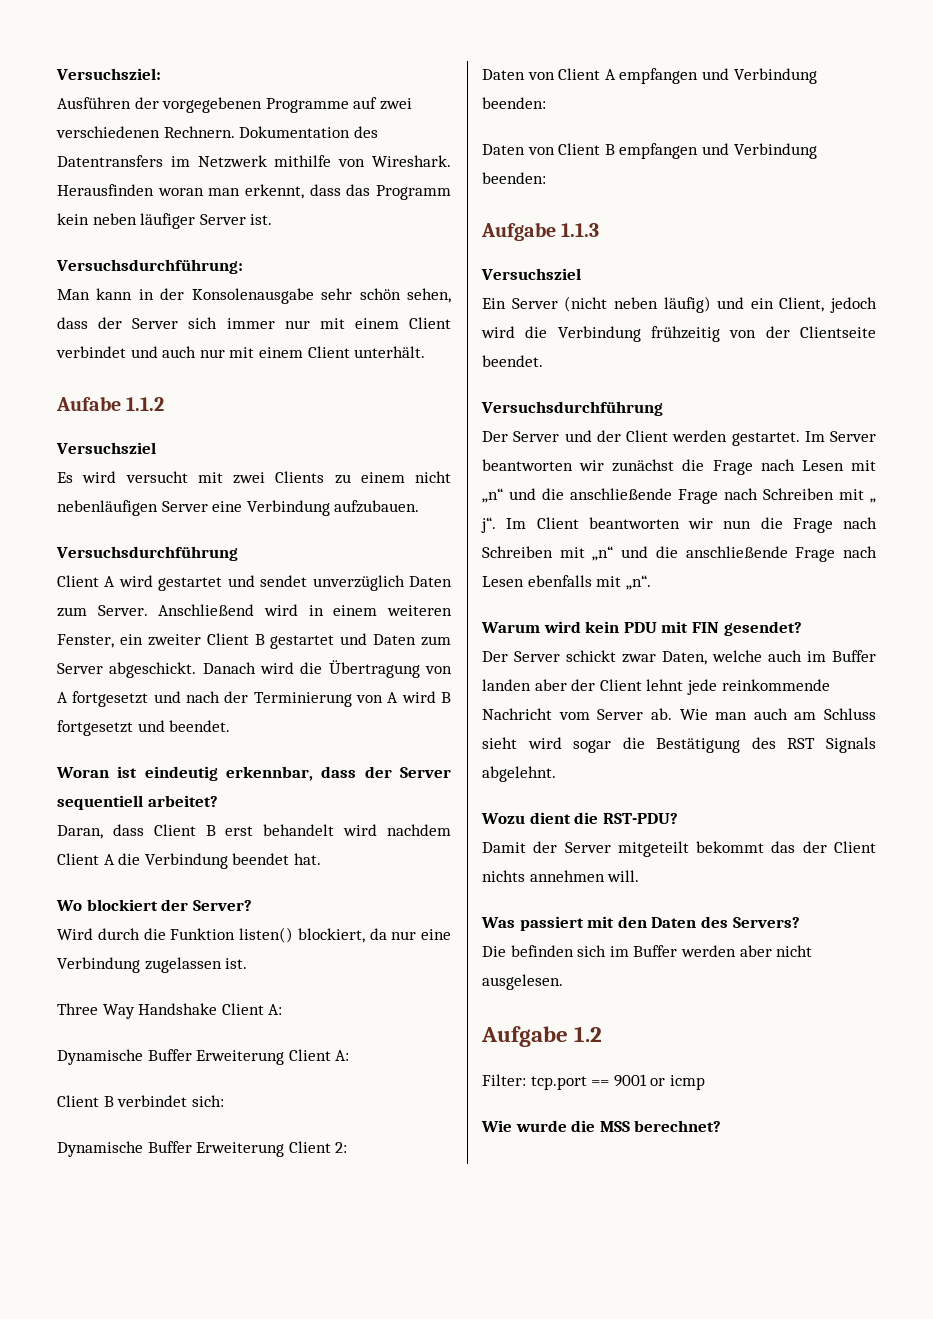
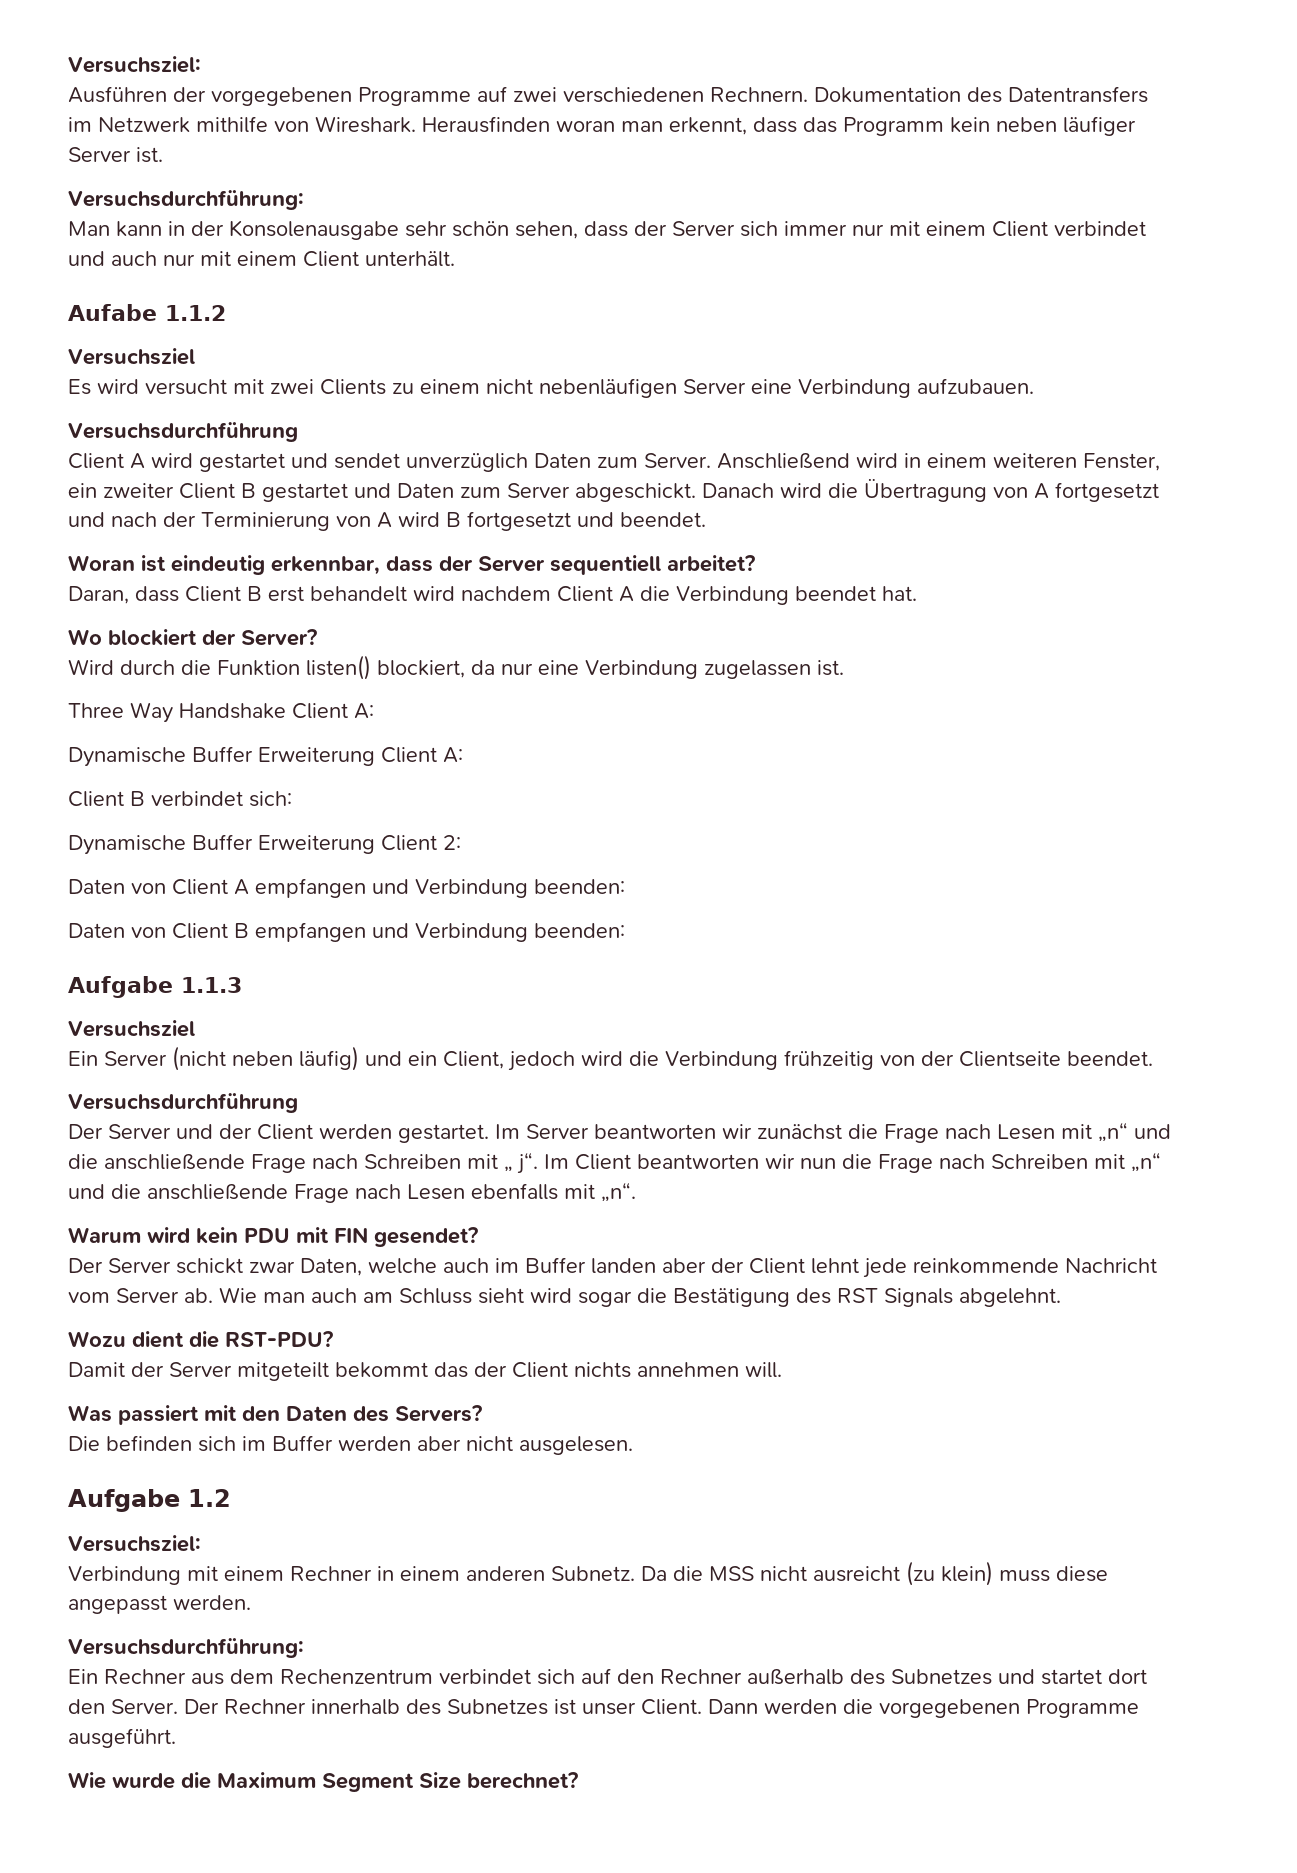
  Aufgabe 1.2
- Filter: tcp.port == 9001 or icmp
+ Versuchsziel:
+ Verbindung mit einem Rechner in einem anderen Subnetz. Da die MSS nicht ausreicht (zu klein) muss diese angepasst werden.
+ Versuchsdurchführung:
+ Ein Rechner aus dem Rechenzentrum verbindet sich auf den Rechner außerhalb des Subnetzes und startet dort den Server. Der Rechner innerhalb des Subnetzes ist unser Client. Dann werden die vorgegebenen Programme ausgeführt.
- Wie wurde die MSS berechnet?
+ Wie wurde die Maximum Segment Size berechnet?

